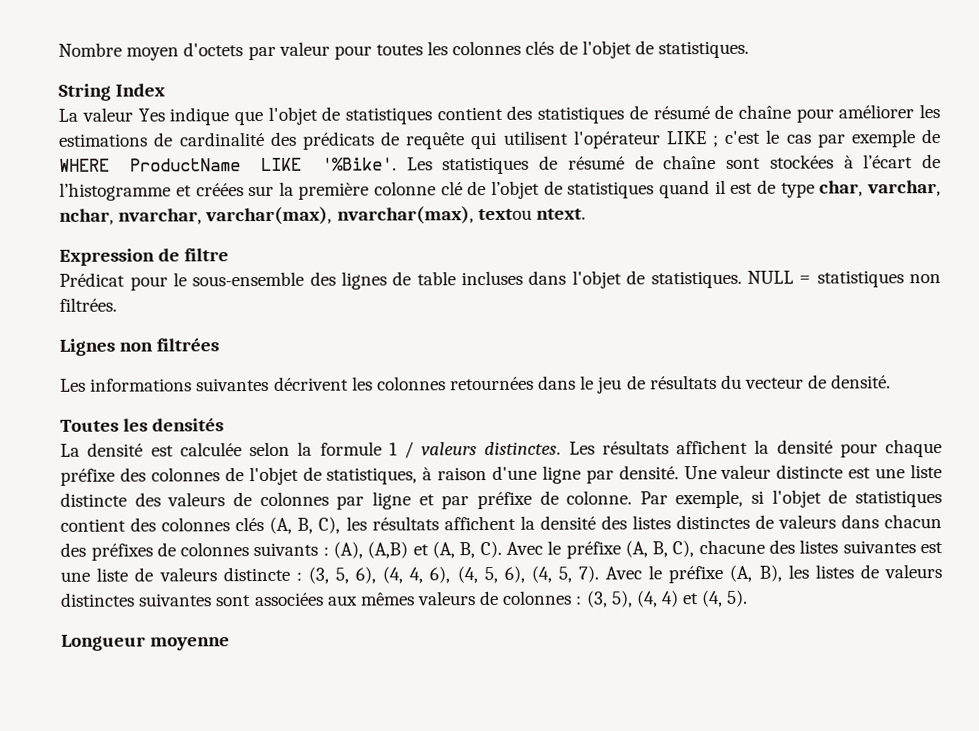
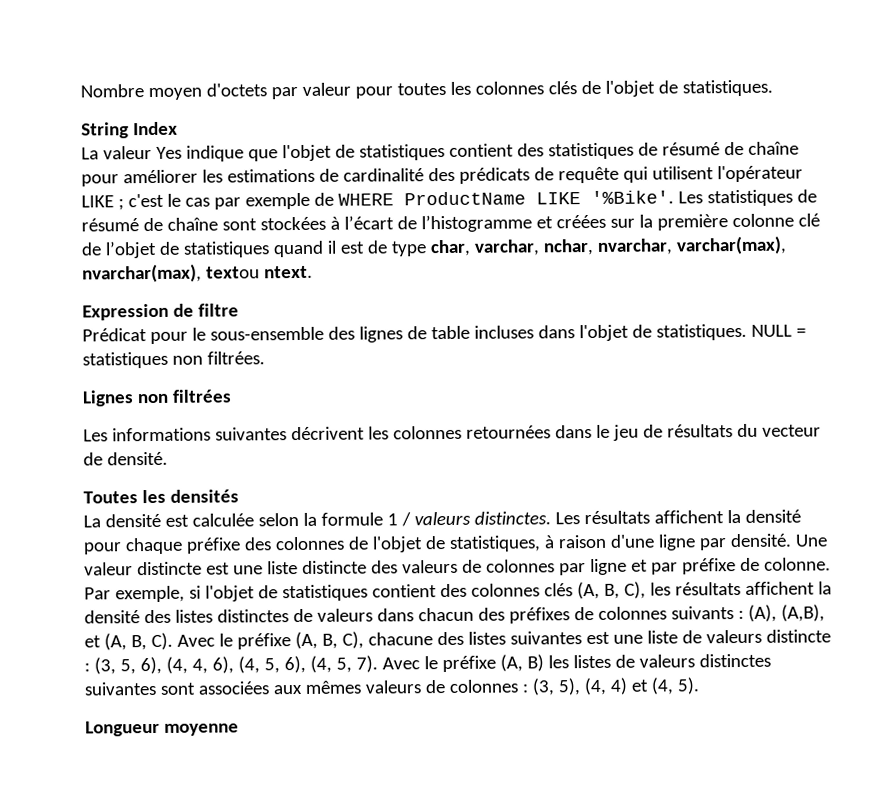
- (A), (A,B) et (A, B, C). Avec le préfixe (A, B, C), chacune des listes suivantes est une liste de valeurs distincte :
+ (A), (A,B), et (A, B, C). Avec le préfixe (A, B, C), chacune des listes suivantes est une liste de valeurs distincte :
- Avec le préfixe (A, B), les listes de valeurs distinctes suivantes sont associées aux mêmes valeurs de colonnes : (3, 5), (4, 4) et (4, 5).
+ Avec le préfixe (A, B) les listes de valeurs distinctes suivantes sont associées aux mêmes valeurs de colonnes : (3, 5), (4, 4) et (4, 5).

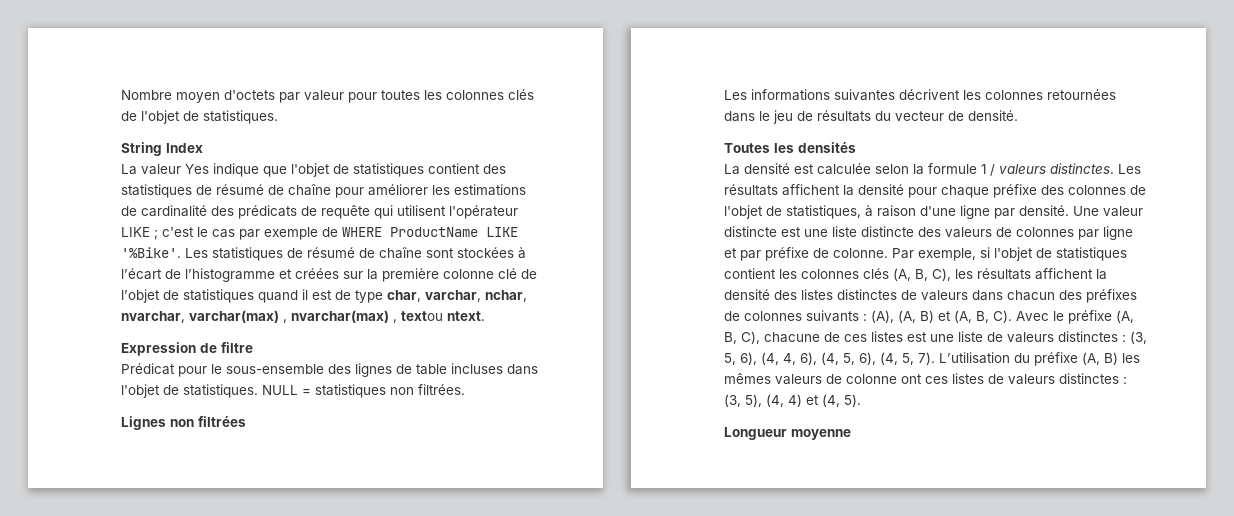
- Les statistiques de résumé de chaîne sont stockées à l’écart de l’histogramme et créées sur la première colonne clé de l’objet de statistiques quand il est de type char, varchar, nchar, nvarchar, varchar(max), nvarchar(max), textou ntext.
+ Les statistiques de résumé de chaîne sont stockées à l’écart de l’histogramme et créées sur la première colonne clé de l’objet de statistiques quand il est de type char, varchar, nchar, nvarchar, varchar(max) , nvarchar(max) , textou ntext.
- Par exemple, si l'objet de statistiques contient des colonnes clés (A, B, C), les résultats affichent la densité des listes distinctes de valeurs dans chacun des préfixes de colonnes suivants : (A), (A,B), et (A, B, C). Avec le préfixe (A, B, C), chacune des listes suivantes est une liste de valeurs distincte : (3, 5, 6), (4, 4, 6), (4, 5, 6), (4, 5, 7).
+ Par exemple, si l'objet de statistiques contient les colonnes clés (A, B, C), les résultats affichent la densité des listes distinctes de valeurs dans chacun des préfixes de colonnes suivants : (A), (A, B) et (A, B, C). Avec le préfixe (A, B, C), chacune de ces listes est une liste de valeurs distinctes : (3, 5, 6), (4, 4, 6), (4, 5, 6), (4, 5, 7).
- Avec le préfixe (A, B) les listes de valeurs distinctes suivantes sont associées aux mêmes valeurs de colonnes : (3, 5), (4, 4) et (4, 5).
+ L’utilisation du préfixe (A, B) les mêmes valeurs de colonne ont ces listes de valeurs distinctes : (3, 5), (4, 4) et (4, 5).

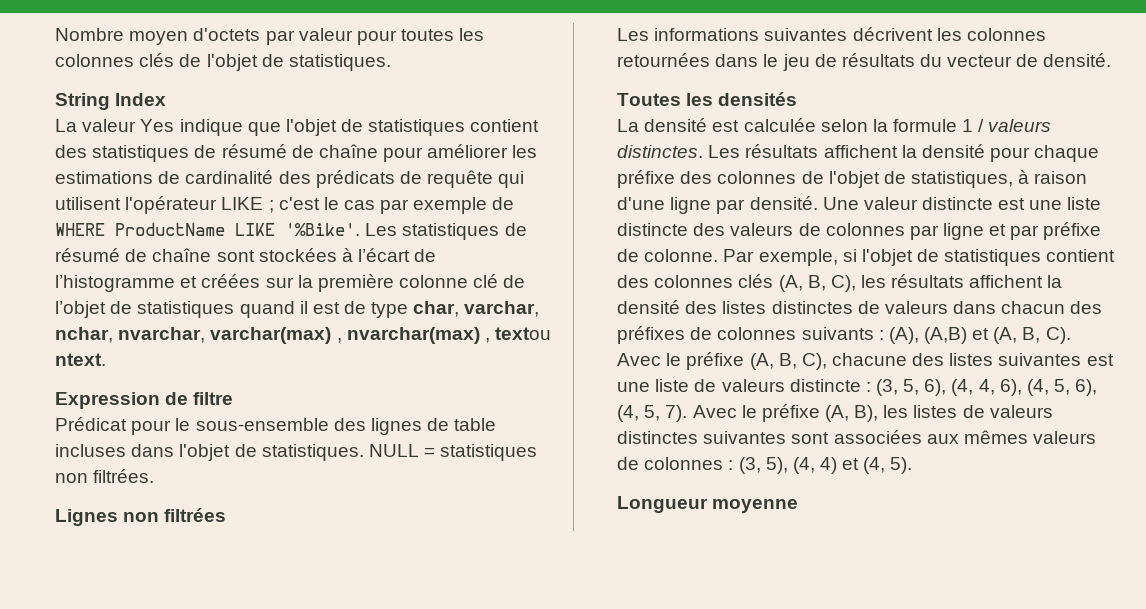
- Par exemple, si l'objet de statistiques contient les colonnes clés (A, B, C), les résultats affichent la densité des listes distinctes de valeurs dans chacun des préfixes de colonnes suivants : (A), (A, B) et (A, B, C). Avec le préfixe (A, B, C), chacune de ces listes est une liste de valeurs distinctes : (3, 5, 6), (4, 4, 6), (4, 5, 6), (4, 5, 7).
+ Par exemple, si l'objet de statistiques contient des colonnes clés (A, B, C), les résultats affichent la densité des listes distinctes de valeurs dans chacun des préfixes de colonnes suivants : (A), (A,B) et (A, B, C). Avec le préfixe (A, B, C), chacune des listes suivantes est une liste de valeurs distincte : (3, 5, 6), (4, 4, 6), (4, 5, 6), (4, 5, 7).
- L’utilisation du préfixe (A, B) les mêmes valeurs de colonne ont ces listes de valeurs distinctes : (3, 5), (4, 4) et (4, 5).
+ Avec le préfixe (A, B), les listes de valeurs distinctes suivantes sont associées aux mêmes valeurs de colonnes : (3, 5), (4, 4) et (4, 5).

